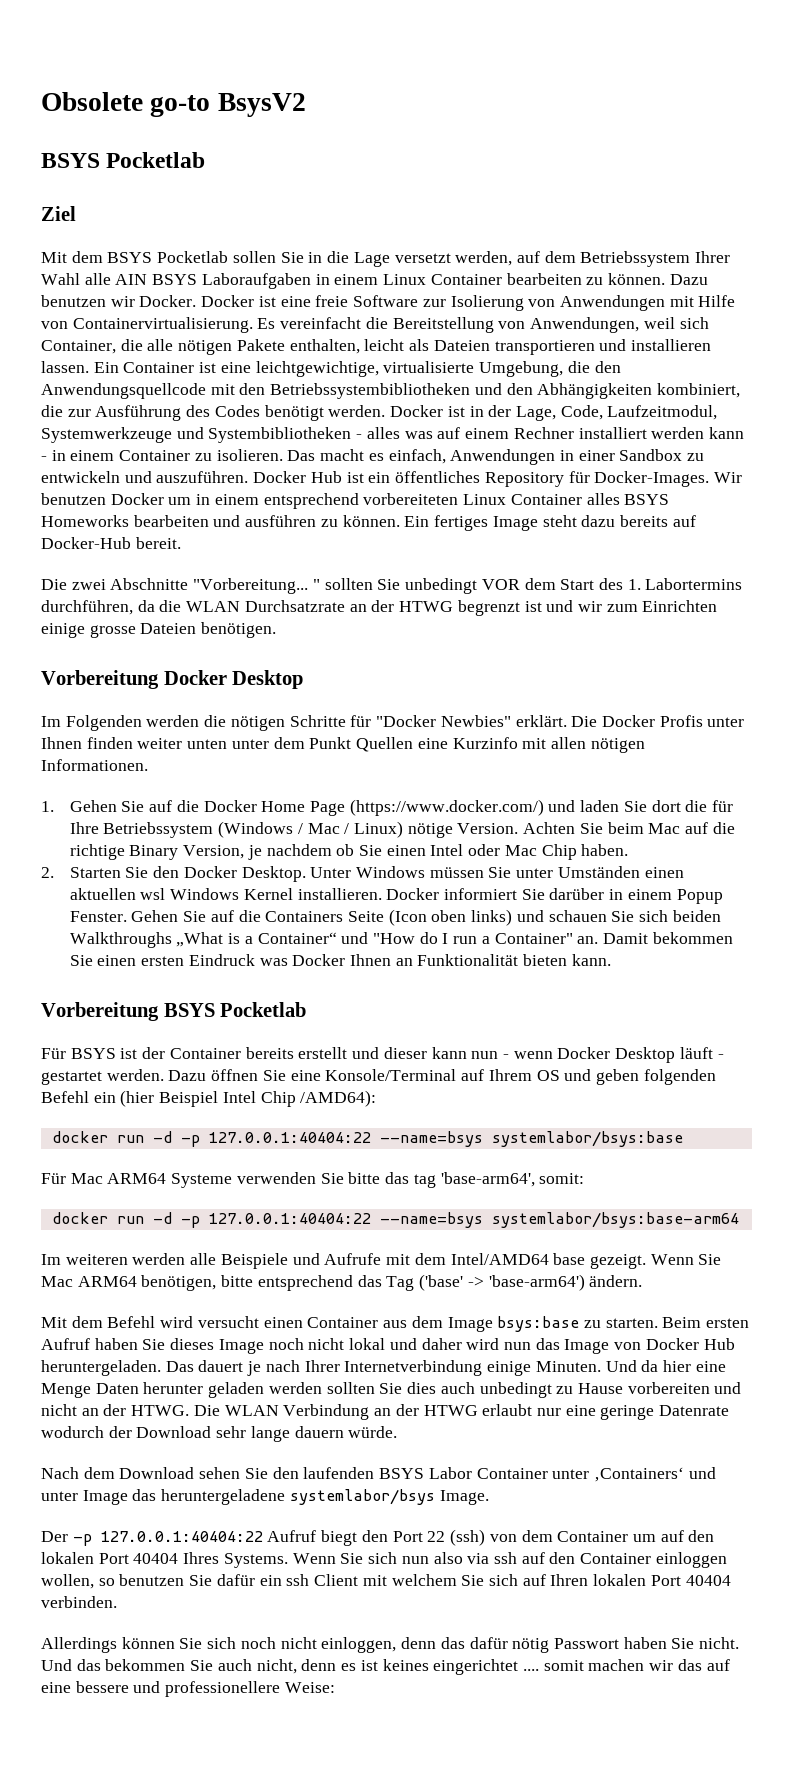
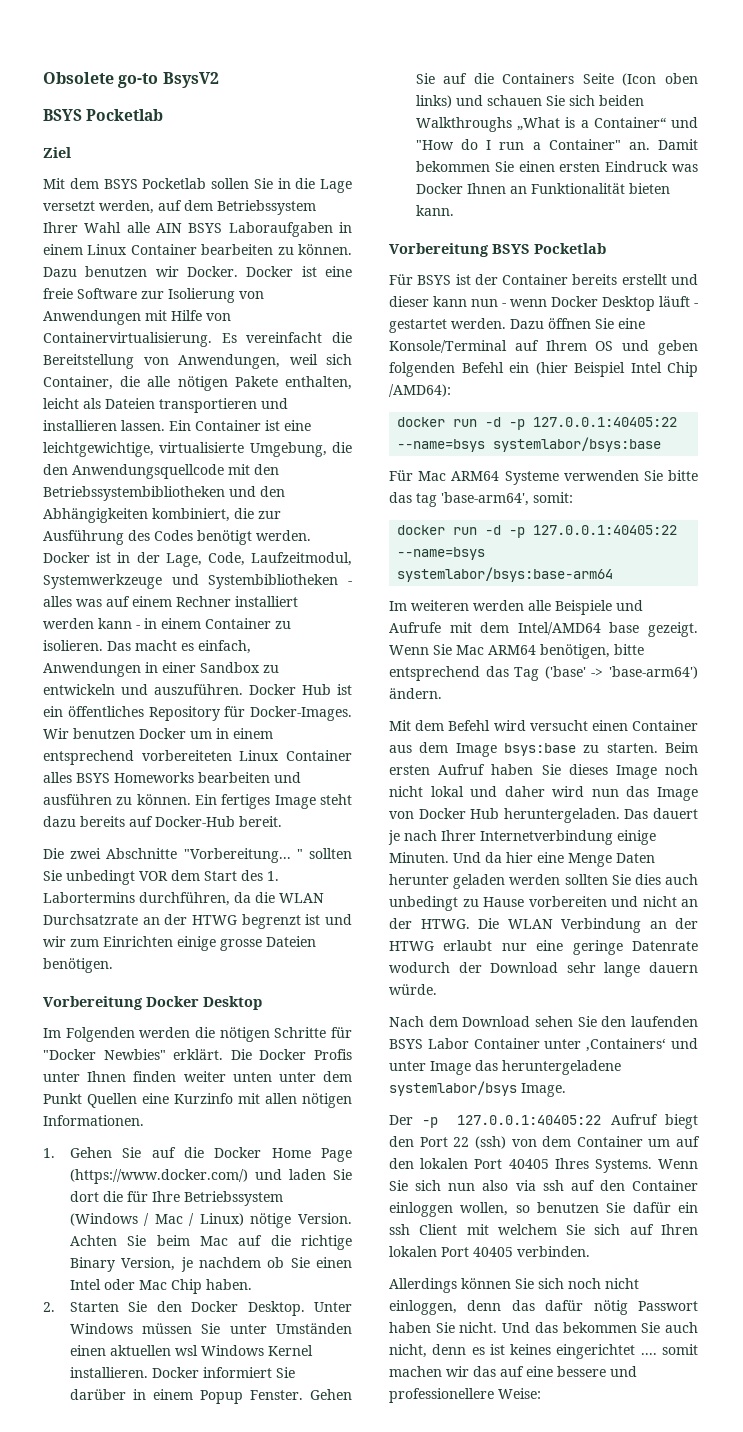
- docker run -d -p 127.0.0.1:40404:22 --name=bsys systemlabor/bsys:base
+ docker run -d -p 127.0.0.1:40405:22 --name=bsys systemlabor/bsys:base
- docker run -d -p 127.0.0.1:40404:22 --name=bsys systemlabor/bsys:base-arm64
+ docker run -d -p 127.0.0.1:40405:22 --name=bsys systemlabor/bsys:base-arm64
- Der -p 127.0.0.1:40404:22 Aufruf biegt den Port 22 (ssh) von dem Container um auf den lokalen Port 40404 Ihres Systems.
+ Der -p 127.0.0.1:40405:22 Aufruf biegt den Port 22 (ssh) von dem Container um auf den lokalen Port 40405 Ihres Systems.
- Wenn Sie sich nun also via ssh auf den Container einloggen wollen, so benutzen Sie dafür ein ssh Client mit welchem Sie sich auf Ihren lokalen Port 40404 verbinden.
+ Wenn Sie sich nun also via ssh auf den Container einloggen wollen, so benutzen Sie dafür ein ssh Client mit welchem Sie sich auf Ihren lokalen Port 40405 verbinden.

